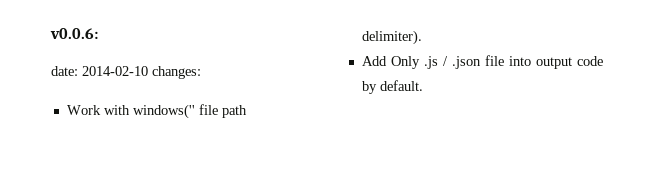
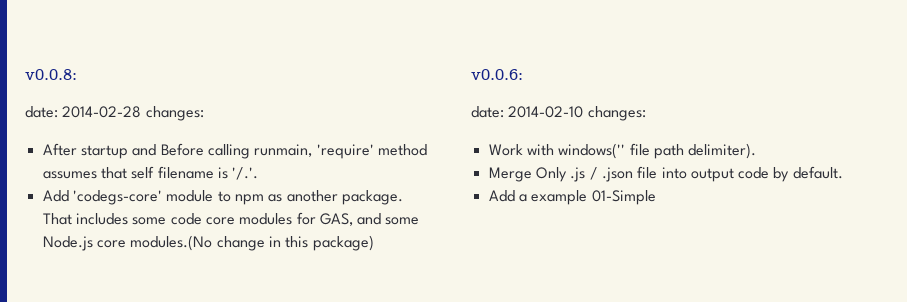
+ v0.0.8:
+ date: 2014-02-28 changes:
+ After startup and Before calling runmain, 'require' method assumes that self filename is '/.'.
+ Add 'codegs-core' module to npm as another package. That includes some code core modules for GAS, and some Node.js core modules.(No change in this package)
- Add Only .js / .json file into output code by default.
+ Merge Only .js / .json file into output code by default.
+ Add a example 01-Simple

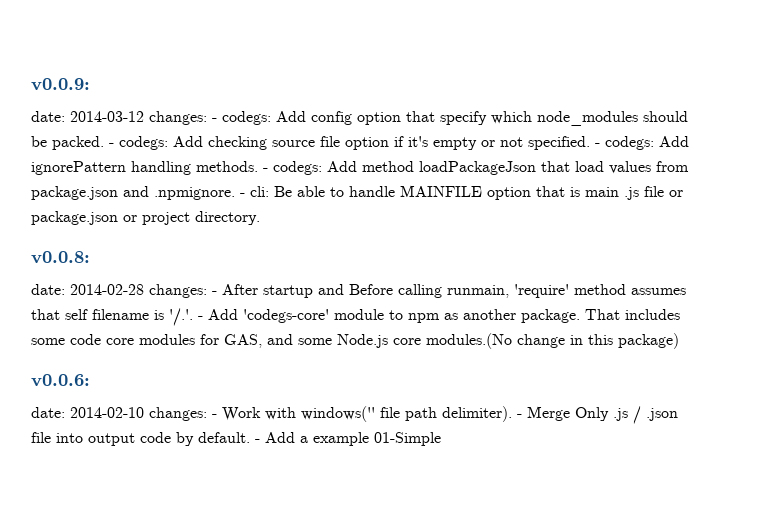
+ v0.0.9:
+ date: 2014-03-12 changes: - codegs: Add config option that specify which node_modules should be packed. - codegs: Add checking source file option if it's empty or not specified. - codegs: Add ignorePattern handling methods. - codegs: Add method loadPackageJson that load values from package.json and .npmignore. - cli: Be able to handle MAINFILE option that is main .js file or package.json or project directory.
- date: 2014-02-28 changes:
- After startup and Before calling runmain, 'require' method assumes that self filename is '/.'.
- Add 'codegs-core' module to npm as another package.
+ date: 2014-02-28 changes: - After startup and Before calling runmain, 'require' method assumes that self filename is '/.'. - Add 'codegs-core' module to npm as another package.
- date: 2014-02-10 changes:
- Work with windows('' file path delimiter).
- Merge Only .js / .json file into output code by default.
- Add a example 01-Simple
+ date: 2014-02-10 changes: - Work with windows('' file path delimiter). - Merge Only .js / .json file into output code by default. - Add a example 01-Simple

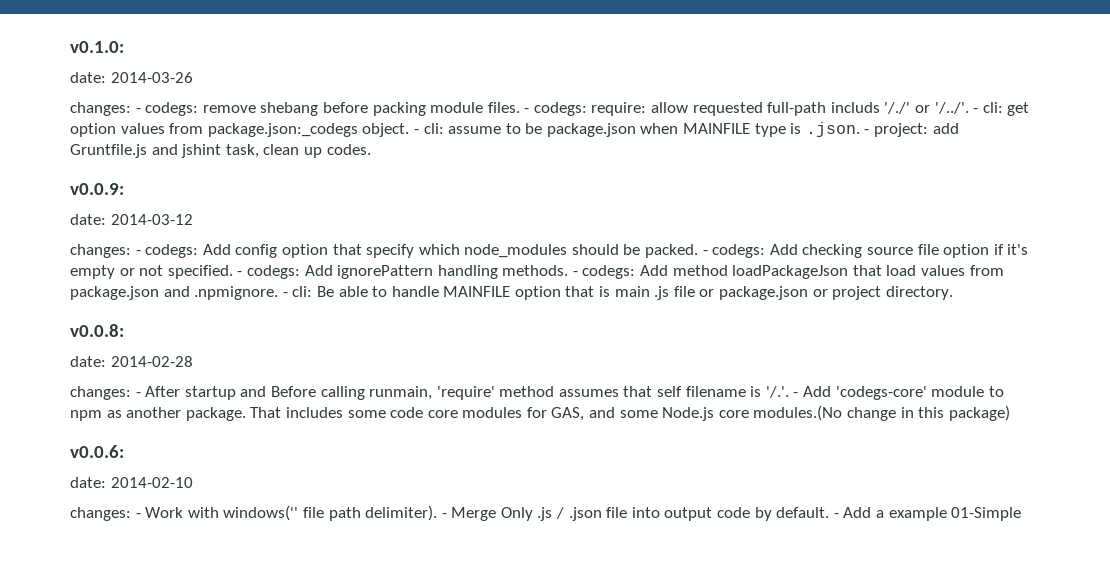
+ v0.1.0:
+ date: 2014-03-26
+ changes: - codegs: remove shebang before packing module files. - codegs: require: allow requested full-path includs '/./' or '/../'. - cli: get option values from package.json:_codegs object. - cli: assume to be package.json when MAINFILE type is .json. - project: add Gruntfile.js and jshint task, clean up codes.
- date: 2014-03-12 changes: - codegs: Add config option that specify which node_modules should be packed.
+ date: 2014-03-12
+ changes: - codegs: Add config option that specify which node_modules should be packed.
- date: 2014-02-28 changes: - After startup and Before calling runmain, 'require' method assumes that self filename is '/.'. - Add 'codegs-core' module to npm as another package.
+ date: 2014-02-28
+ changes: - After startup and Before calling runmain, 'require' method assumes that self filename is '/.'. - Add 'codegs-core' module to npm as another package.
- date: 2014-02-10 changes: - Work with windows('' file path delimiter).
+ date: 2014-02-10
+ changes: - Work with windows('' file path delimiter).

